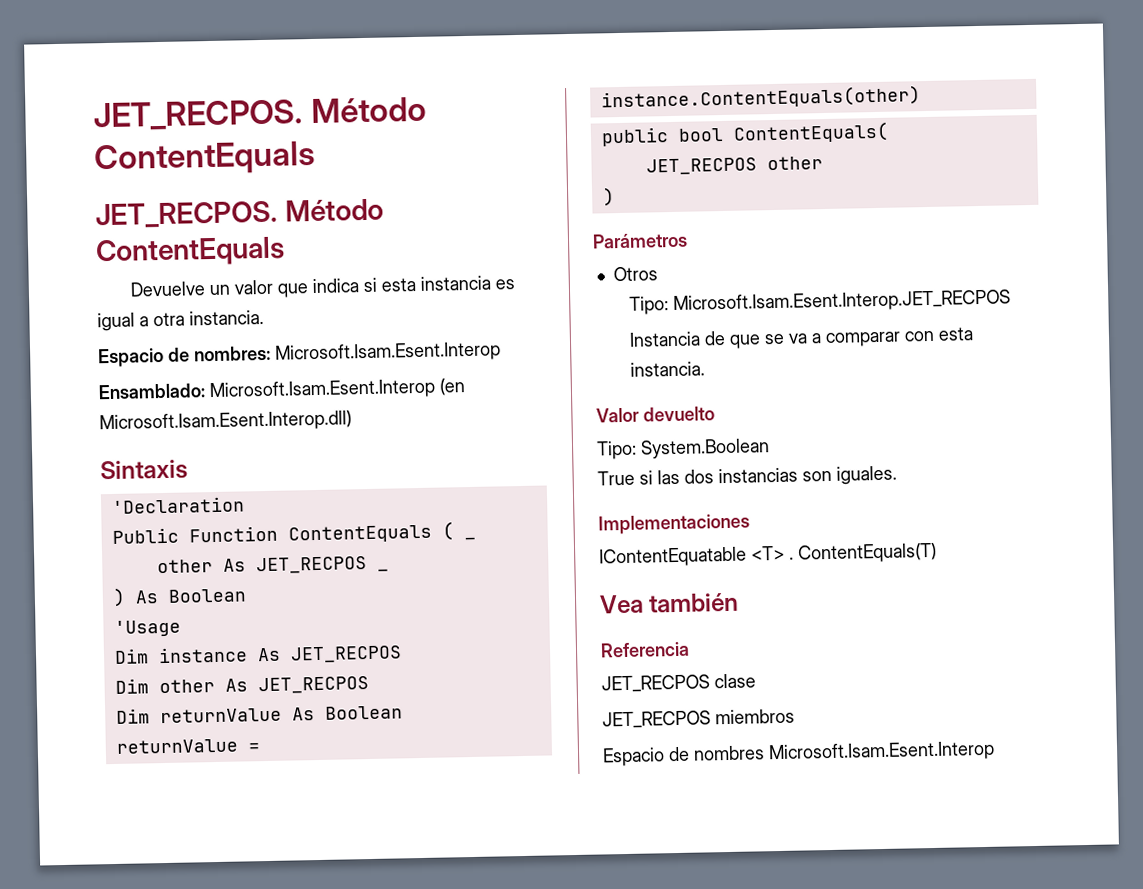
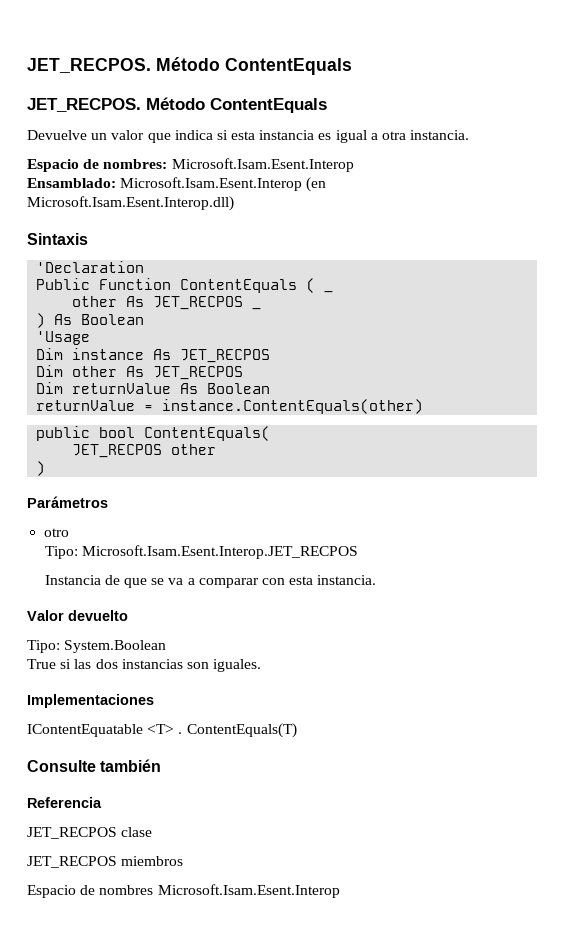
- Otros
+ otro
- Vea también
+ Consulte también

